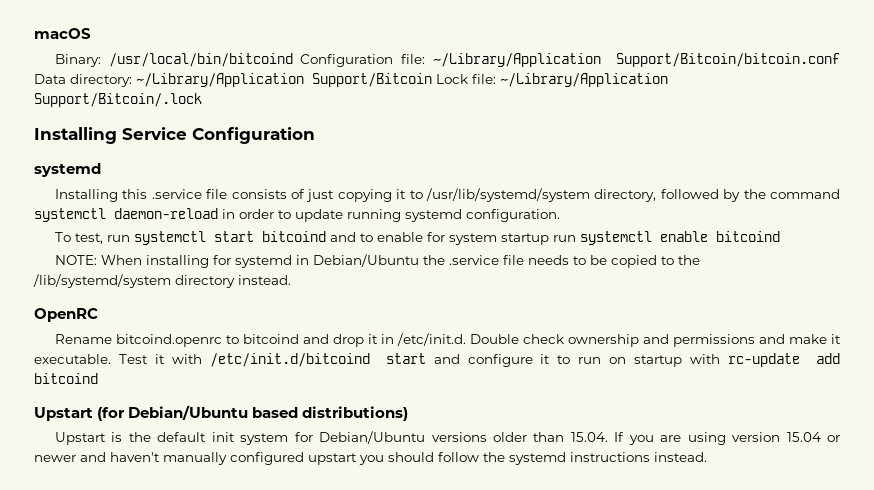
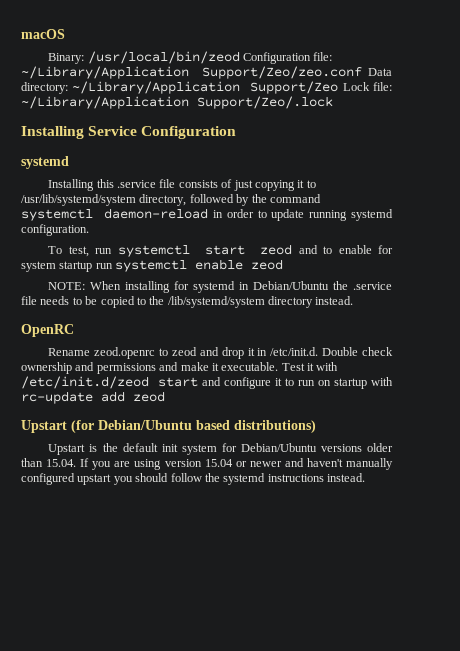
- Binary: /usr/local/bin/bitcoind Configuration file: ~/Library/Application Support/Bitcoin/bitcoin.conf Data directory: ~/Library/Application Support/Bitcoin Lock file: ~/Library/Application Support/Bitcoin/.lock
+ Binary: /usr/local/bin/zeod Configuration file: ~/Library/Application Support/Zeo/zeo.conf Data directory: ~/Library/Application Support/Zeo Lock file: ~/Library/Application Support/Zeo/.lock
- To test, run systemctl start bitcoind and to enable for system startup run systemctl enable bitcoind
+ To test, run systemctl start zeod and to enable for system startup run systemctl enable zeod
- Rename bitcoind.openrc to bitcoind and drop it in /etc/init.d. Double check ownership and permissions and make it executable.
+ Rename zeod.openrc to zeod and drop it in /etc/init.d. Double check ownership and permissions and make it executable.
- Test it with /etc/init.d/bitcoind start and configure it to run on startup with rc-update add bitcoind
+ Test it with /etc/init.d/zeod start and configure it to run on startup with rc-update add zeod

